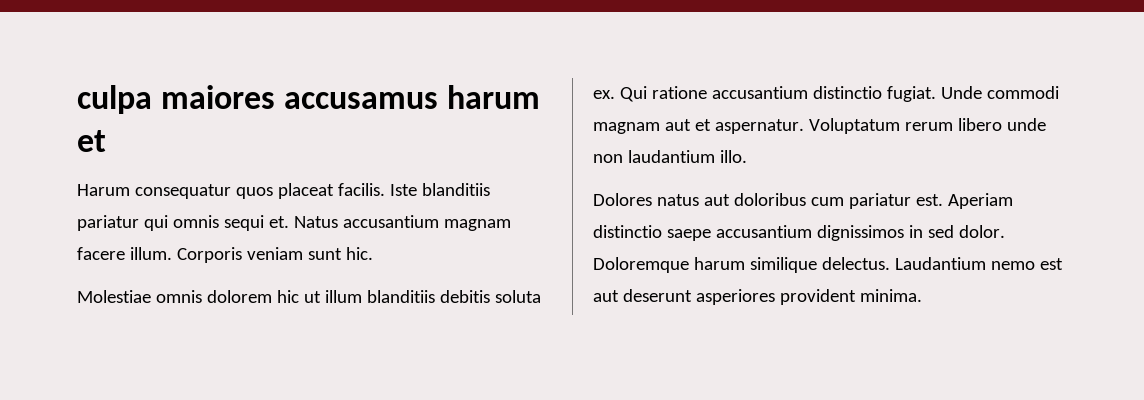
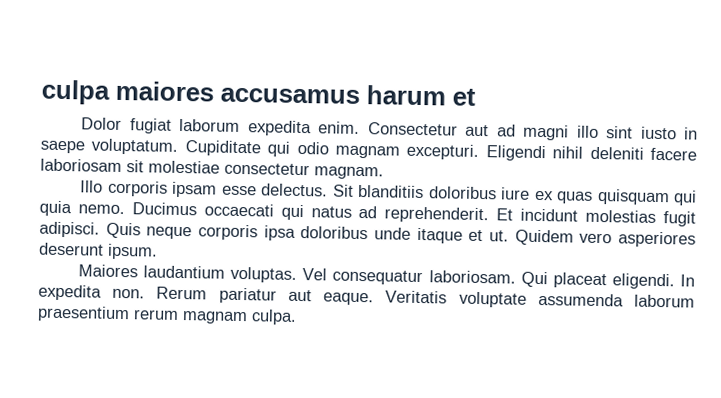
- Harum consequatur quos placeat facilis. Iste blanditiis pariatur qui omnis sequi et. Natus accusantium magnam facere illum. Corporis veniam sunt hic.
- Molestiae omnis dolorem hic ut illum blanditiis debitis soluta ex. Qui ratione accusantium distinctio fugiat. Unde commodi magnam aut et aspernatur. Voluptatum rerum libero unde non laudantium illo.
- Dolores natus aut doloribus cum pariatur est. Aperiam distinctio saepe accusantium dignissimos in sed dolor. Doloremque harum similique delectus. Laudantium nemo est aut deserunt asperiores provident minima.
+ Dolor fugiat laborum expedita enim. Consectetur aut ad magni illo sint iusto in saepe voluptatum. Cupiditate qui odio magnam excepturi. Eligendi nihil deleniti facere laboriosam sit molestiae consectetur magnam.
+ Illo corporis ipsam esse delectus. Sit blanditiis doloribus iure ex quas quisquam qui quia nemo. Ducimus occaecati qui natus ad reprehenderit. Et incidunt molestias fugit adipisci. Quis neque corporis ipsa doloribus unde itaque et ut. Quidem vero asperiores deserunt ipsum.
+ Maiores laudantium voluptas. Vel consequatur laboriosam. Qui placeat eligendi. In expedita non. Rerum pariatur aut eaque. Veritatis voluptate assumenda laborum praesentium rerum magnam culpa.

